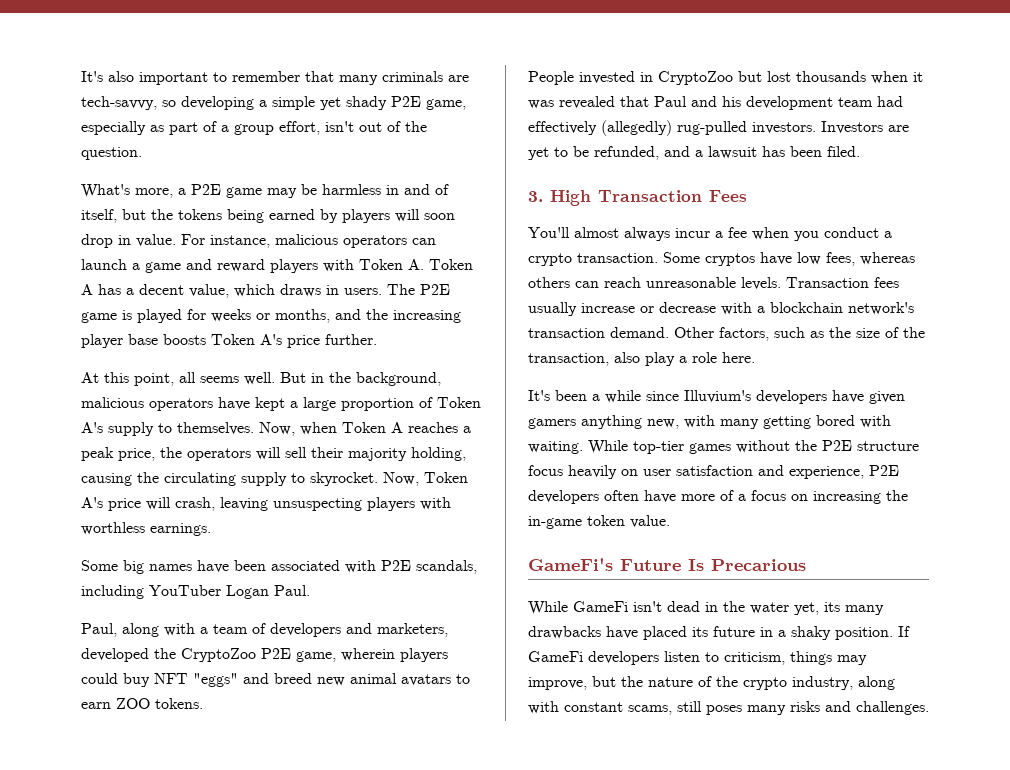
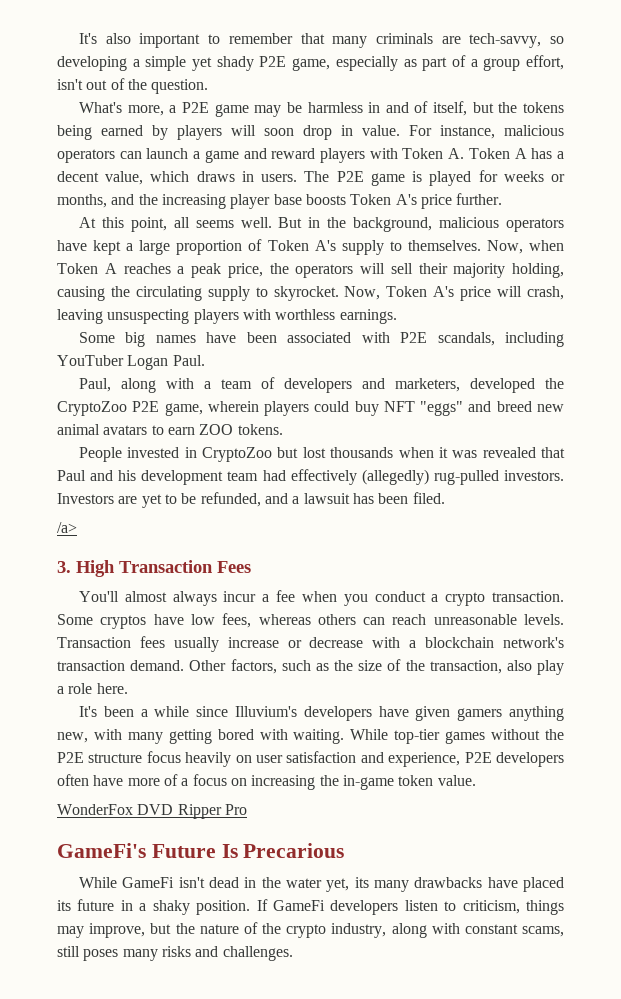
+ /a>
+ WonderFox DVD Ripper Pro

